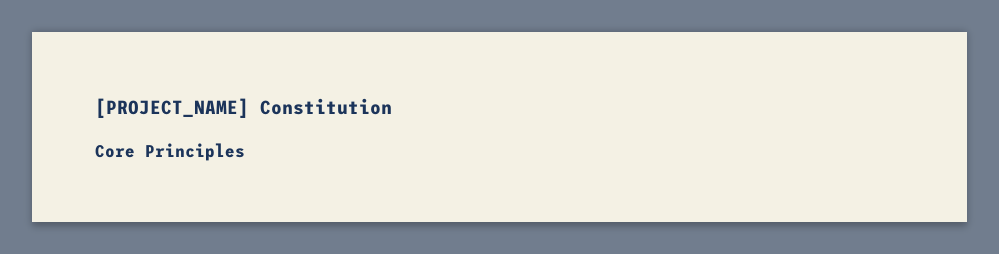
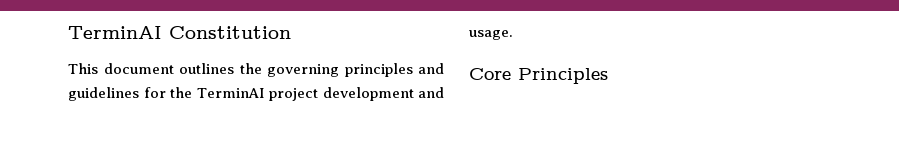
- [PROJECT_NAME] Constitution
+ TerminAI Constitution
+ This document outlines the governing principles and guidelines for the TerminAI project development and usage.

